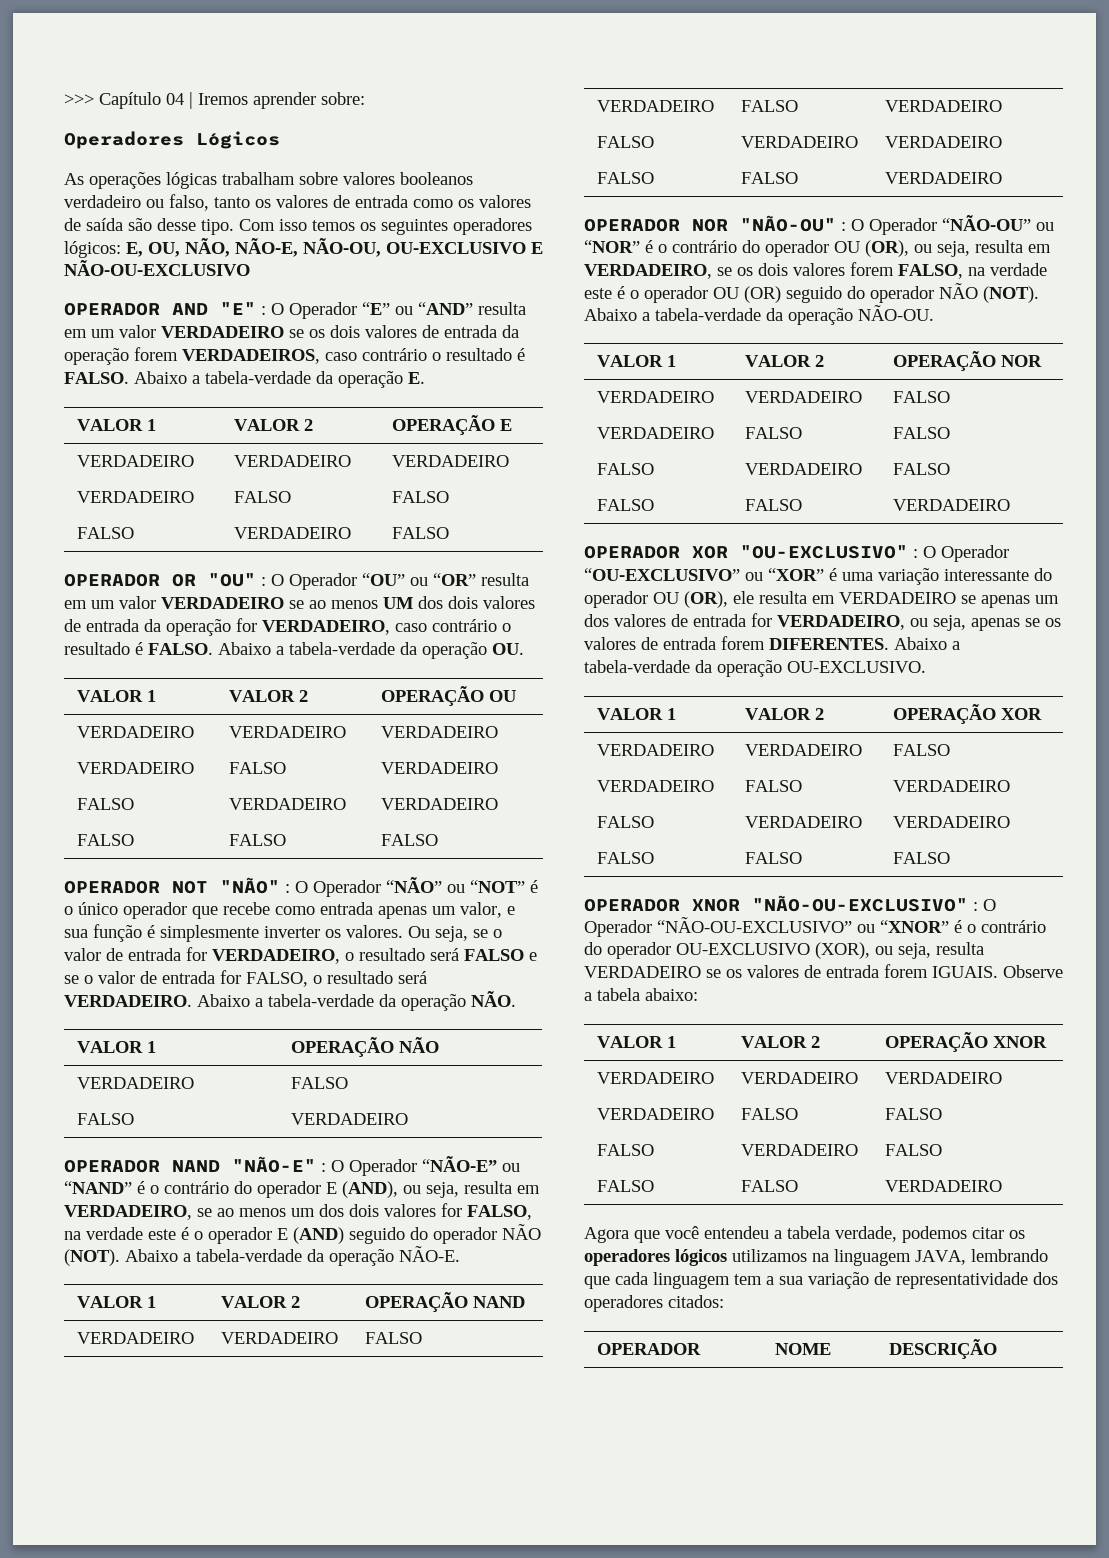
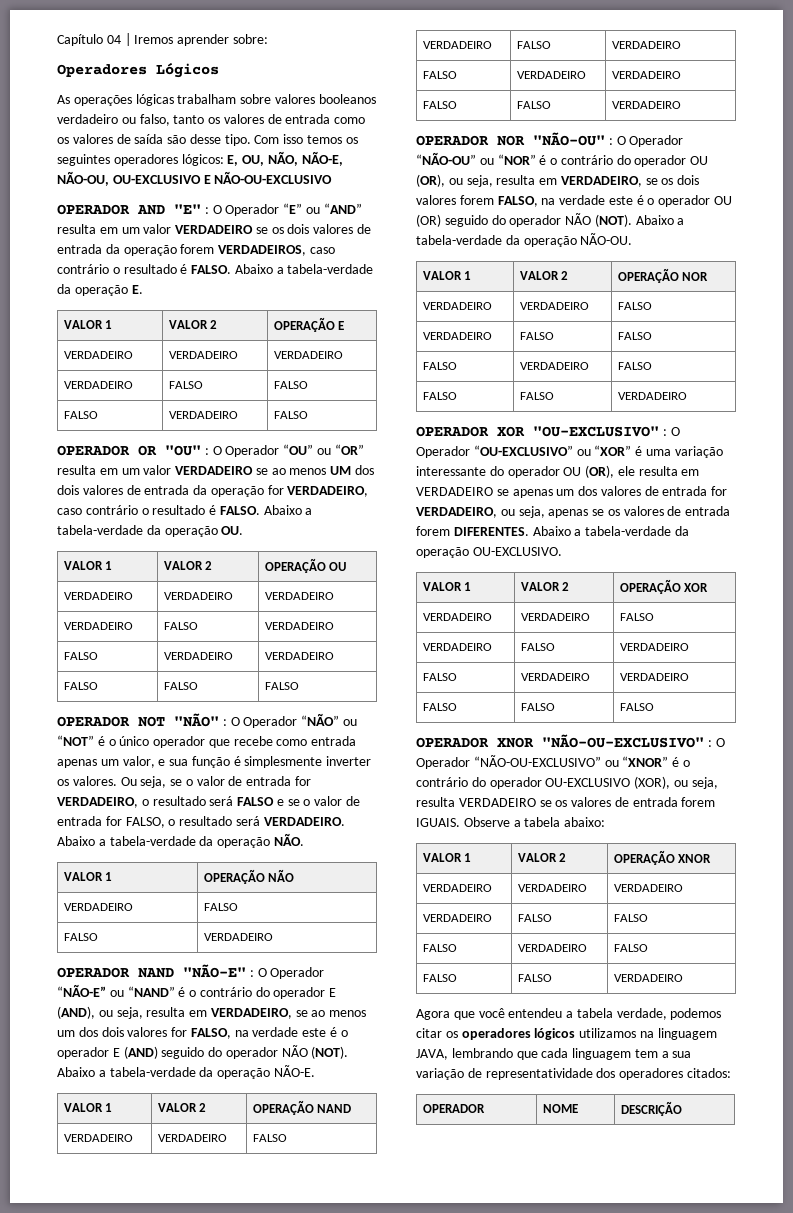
- >>> Capítulo 04 | Iremos aprender sobre:
+ Capítulo 04 | Iremos aprender sobre:

